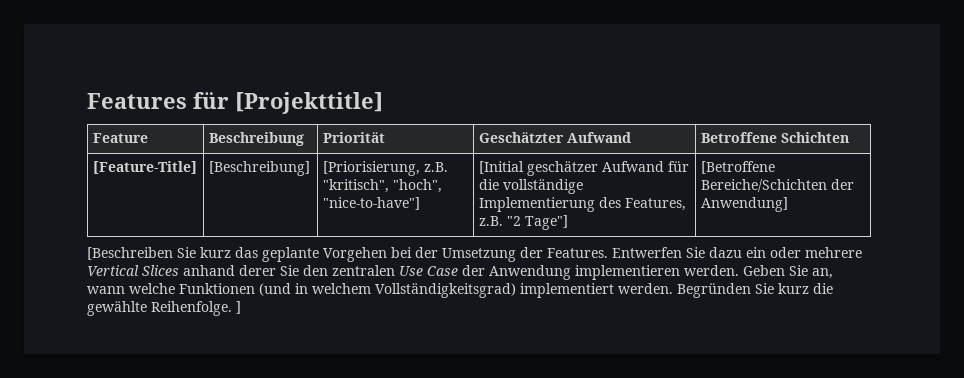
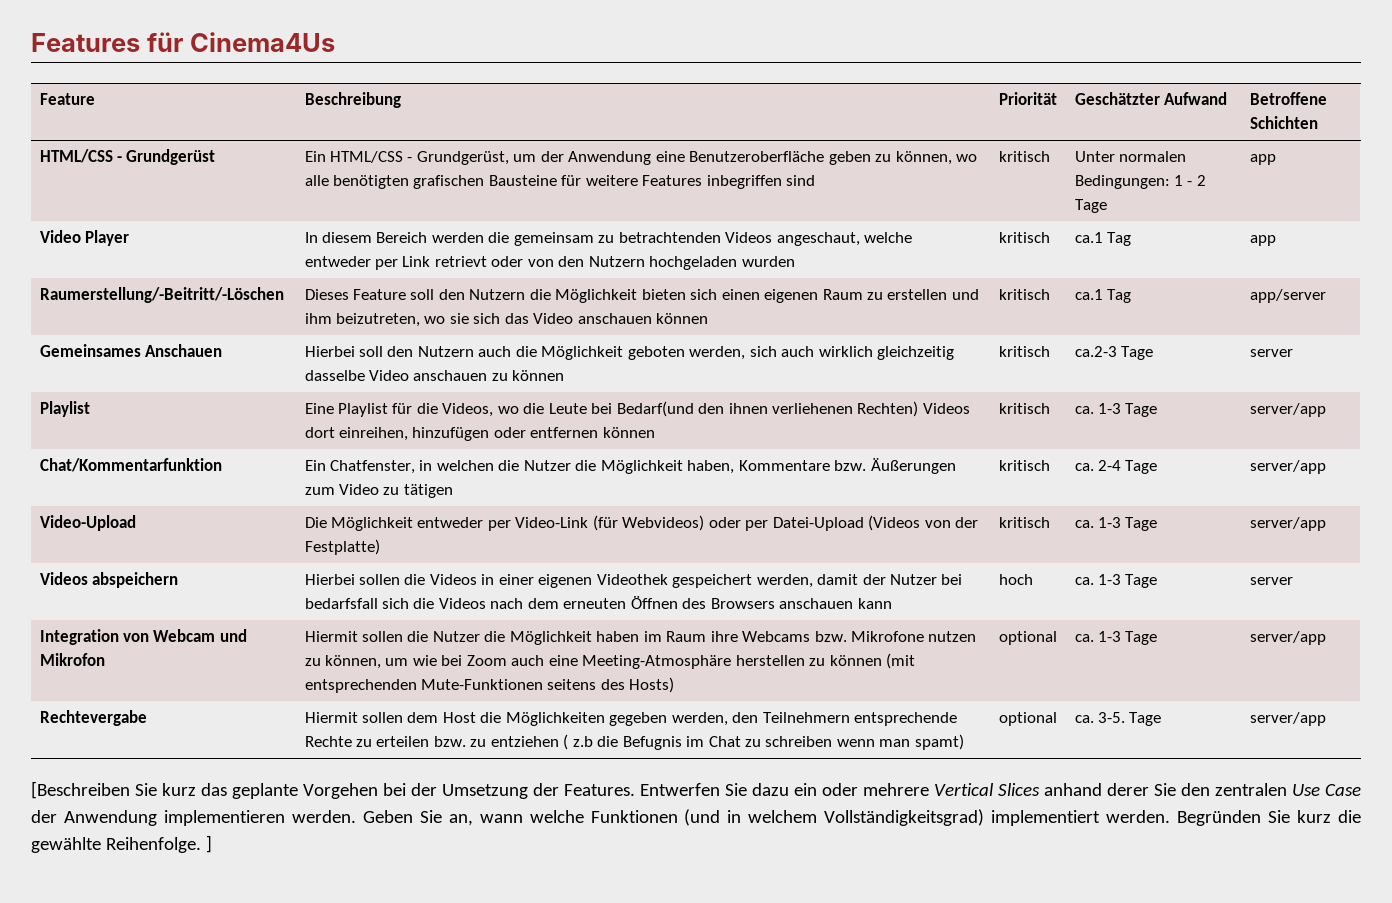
- Features für [Projekttitle]
+ Features für Cinema4Us
- [Feature-Title] | [Beschreibung] | [Priorisierung, z.B. "kritisch", "hoch", "nice-to-have"] | [Initial geschätzer Aufwand für die vollständige Implementierung des Features, z.B. "2 Tage"] | [Betroffene Bereiche/Schichten der Anwendung]
+ HTML/CSS - Grundgerüst | Ein HTML/CSS - Grundgerüst, um der Anwendung eine Benutzeroberfläche geben zu können, wo alle benötigten grafischen Bausteine für weitere Features inbegriffen sind | kritisch | Unter normalen Bedingungen: 1 - 2 Tage | app
+ Video Player | In diesem Bereich werden die gemeinsam zu betrachtenden Videos angeschaut, welche entweder per Link retrievt oder von den Nutzern hochgeladen wurden | kritisch | ca.1 Tag | app
+ Raumerstellung/-Beitritt/-Löschen | Dieses Feature soll den Nutzern die Möglichkeit bieten sich einen eigenen Raum zu erstellen und ihm beizutreten, wo sie sich das Video anschauen können | kritisch | ca.1 Tag | app/server
+ Gemeinsames Anschauen | Hierbei soll den Nutzern auch die Möglichkeit geboten werden, sich auch wirklich gleichzeitig dasselbe Video anschauen zu können | kritisch | ca.2-3 Tage | server
+ Playlist | Eine Playlist für die Videos, wo die Leute bei Bedarf(und den ihnen verliehenen Rechten) Videos dort einreihen, hinzufügen oder entfernen können | kritisch | ca. 1-3 Tage | server/app
+ Chat/Kommentarfunktion | Ein Chatfenster, in welchen die Nutzer die Möglichkeit haben, Kommentare bzw. Äußerungen zum Video zu tätigen | kritisch | ca. 2-4 Tage | server/app
+ Video-Upload | Die Möglichkeit entweder per Video-Link (für Webvideos) oder per Datei-Upload (Videos von der Festplatte) | kritisch | ca. 1-3 Tage | server/app
+ Videos abspeichern | Hierbei sollen die Videos in einer eigenen Videothek gespeichert werden, damit der Nutzer bei bedarfsfall sich die Videos nach dem erneuten Öffnen des Browsers anschauen kann | hoch | ca. 1-3 Tage | server
+ Integration von Webcam und Mikrofon | Hiermit sollen die Nutzer die Möglichkeit haben im Raum ihre Webcams bzw. Mikrofone nutzen zu können, um wie bei Zoom auch eine Meeting-Atmosphäre herstellen zu können (mit entsprechenden Mute-Funktionen seitens des Hosts) | optional | ca. 1-3 Tage | server/app
+ Rechtevergabe | Hiermit sollen dem Host die Möglichkeiten gegeben werden, den Teilnehmern entsprechende Rechte zu erteilen bzw. zu entziehen ( z.b die Befugnis im Chat zu schreiben wenn man spamt) | optional | ca. 3-5. Tage | server/app

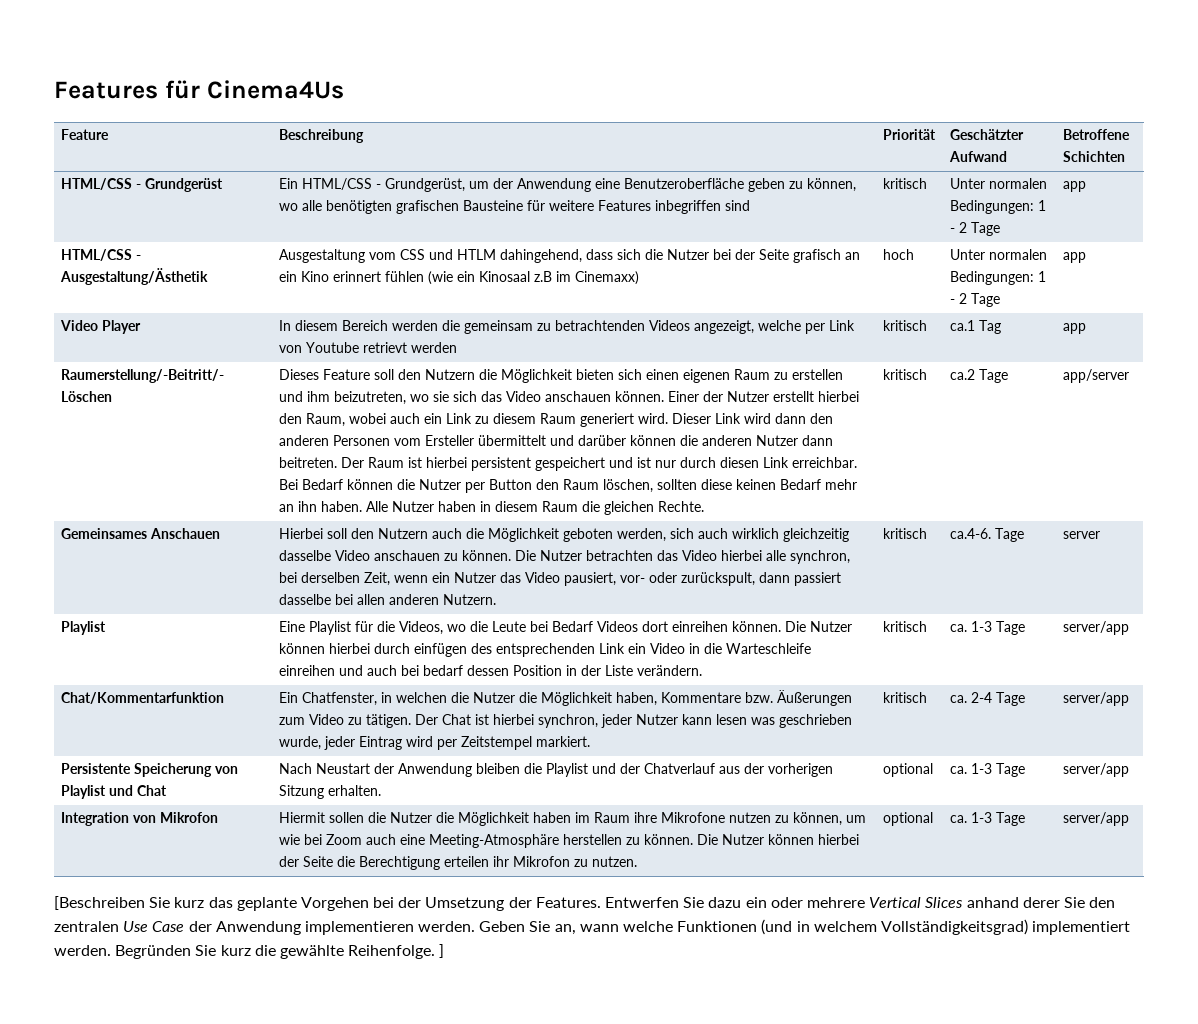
+ HTML/CSS - Ausgestaltung/Ästhetik | Ausgestaltung vom CSS und HTLM dahingehend, dass sich die Nutzer bei der Seite grafisch an ein Kino erinnert fühlen (wie ein Kinosaal z.B im Cinemaxx) | hoch | Unter normalen Bedingungen: 1 - 2 Tage | app
- Video Player | In diesem Bereich werden die gemeinsam zu betrachtenden Videos angeschaut, welche entweder per Link retrievt oder von den Nutzern hochgeladen wurden | kritisch | ca.1 Tag | app
+ Video Player | In diesem Bereich werden die gemeinsam zu betrachtenden Videos angezeigt, welche per Link von Youtube retrievt werden | kritisch | ca.1 Tag | app
- Dieses Feature soll den Nutzern die Möglichkeit bieten sich einen eigenen Raum zu erstellen und ihm beizutreten, wo sie sich das Video anschauen können | kritisch | ca.1 Tag
+ Dieses Feature soll den Nutzern die Möglichkeit bieten sich einen eigenen Raum zu erstellen und ihm beizutreten, wo sie sich das Video anschauen können. Einer der Nutzer erstellt hierbei den Raum, wobei auch ein Link zu diesem Raum generiert wird. Dieser Link wird dann den anderen Personen vom Ersteller übermittelt und darüber können die anderen Nutzer dann beitreten. Der Raum ist hierbei persistent gespeichert und ist nur durch diesen Link erreichbar. Bei Bedarf können die Nutzer per Button den Raum löschen, sollten diese keinen Bedarf mehr an ihn haben. Alle Nutzer haben in diesem Raum die gleichen Rechte. | kritisch | ca.2 Tage
- Hierbei soll den Nutzern auch die Möglichkeit geboten werden, sich auch wirklich gleichzeitig dasselbe Video anschauen zu können | kritisch | ca.2-3 Tage
+ Hierbei soll den Nutzern auch die Möglichkeit geboten werden, sich auch wirklich gleichzeitig dasselbe Video anschauen zu können. Die Nutzer betrachten das Video hierbei alle synchron, bei derselben Zeit, wenn ein Nutzer das Video pausiert, vor- oder zurückspult, dann passiert dasselbe bei allen anderen Nutzern. | kritisch | ca.4-6. Tage
- Eine Playlist für die Videos, wo die Leute bei Bedarf(und den ihnen verliehenen Rechten) Videos dort einreihen, hinzufügen oder entfernen können
+ Eine Playlist für die Videos, wo die Leute bei Bedarf Videos dort einreihen können. Die Nutzer können hierbei durch einfügen des entsprechenden Link ein Video in die Warteschleife einreihen und auch bei bedarf dessen Position in der Liste verändern.
- Chat/Kommentarfunktion | Ein Chatfenster, in welchen die Nutzer die Möglichkeit haben, Kommentare bzw. Äußerungen zum Video zu tätigen | kritisch | ca. 2-4 Tage | server/app
+ Chat/Kommentarfunktion | Ein Chatfenster, in welchen die Nutzer die Möglichkeit haben, Kommentare bzw. Äußerungen zum Video zu tätigen. Der Chat ist hierbei synchron, jeder Nutzer kann lesen was geschrieben wurde, jeder Eintrag wird per Zeitstempel markiert. | kritisch | ca. 2-4 Tage | server/app
- Video-Upload | Die Möglichkeit entweder per Video-Link (für Webvideos) oder per Datei-Upload (Videos von der Festplatte) | kritisch | ca. 1-3 Tage | server/app
- Videos abspeichern | Hierbei sollen die Videos in einer eigenen Videothek gespeichert werden, damit der Nutzer bei bedarfsfall sich die Videos nach dem erneuten Öffnen des Browsers anschauen kann | hoch | ca. 1-3 Tage | server
+ Persistente Speicherung von Playlist und Chat | Nach Neustart der Anwendung bleiben die Playlist und der Chatverlauf aus der vorherigen Sitzung erhalten. | optional | ca. 1-3 Tage | server/app
- Integration von Webcam und Mikrofon
+ Integration von Mikrofon
- Hiermit sollen die Nutzer die Möglichkeit haben im Raum ihre Webcams bzw. Mikrofone nutzen zu können, um wie bei Zoom auch eine Meeting-Atmosphäre herstellen zu können (mit entsprechenden Mute-Funktionen seitens des Hosts) | optional | ca. 1-3 Tage | server/app
- Rechtevergabe | Hiermit sollen dem Host die Möglichkeiten gegeben werden, den Teilnehmern entsprechende Rechte zu erteilen bzw. zu entziehen ( z.b die Befugnis im Chat zu schreiben wenn man spamt) | optional | ca. 3-5. Tage | server/app
+ Hiermit sollen die Nutzer die Möglichkeit haben im Raum ihre Mikrofone nutzen zu können, um wie bei Zoom auch eine Meeting-Atmosphäre herstellen zu können. Die Nutzer können hierbei der Seite die Berechtigung erteilen ihr Mikrofon zu nutzen. | optional | ca. 1-3 Tage | server/app

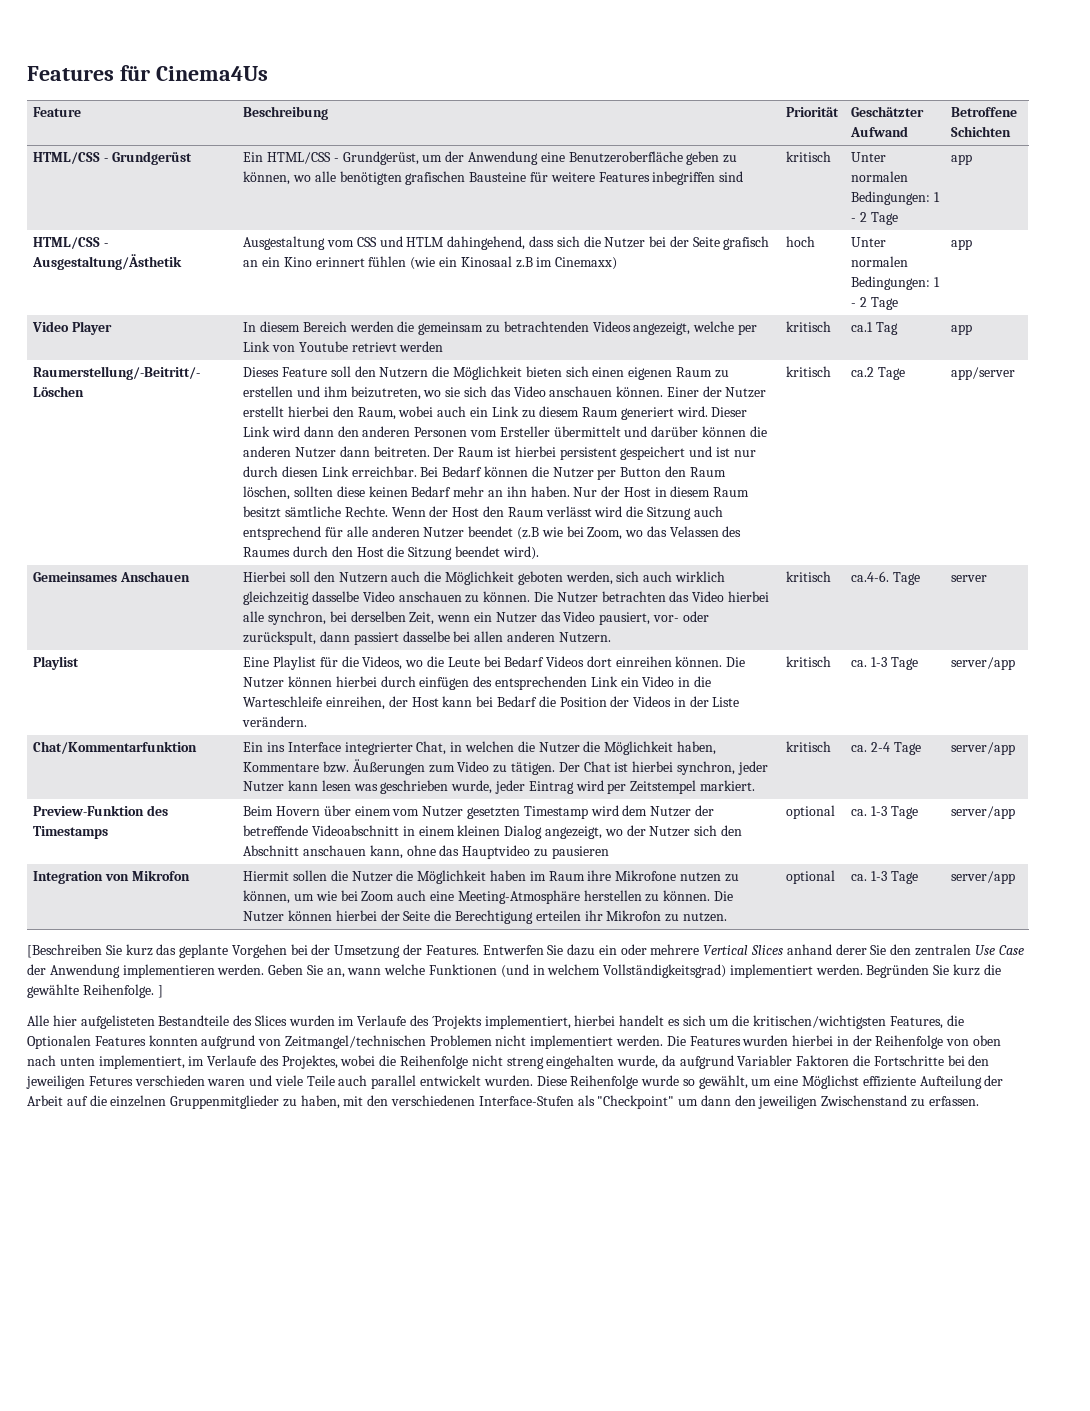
- Alle Nutzer haben in diesem Raum die gleichen Rechte.
+ Nur der Host in diesem Raum besitzt sämtliche Rechte. Wenn der Host den Raum verlässt wird die Sitzung auch entsprechend für alle anderen Nutzer beendet (z.B wie bei Zoom, wo das Velassen des Raumes durch den Host die Sitzung beendet wird).
- Die Nutzer können hierbei durch einfügen des entsprechenden Link ein Video in die Warteschleife einreihen und auch bei bedarf dessen Position in der Liste verändern.
+ Die Nutzer können hierbei durch einfügen des entsprechenden Link ein Video in die Warteschleife einreihen, der Host kann bei Bedarf die Position der Videos in der Liste verändern.
- Ein Chatfenster, in welchen die Nutzer die Möglichkeit haben, Kommentare bzw. Äußerungen zum Video zu tätigen.
+ Ein ins Interface integrierter Chat, in welchen die Nutzer die Möglichkeit haben, Kommentare bzw. Äußerungen zum Video zu tätigen.
- Persistente Speicherung von Playlist und Chat | Nach Neustart der Anwendung bleiben die Playlist und der Chatverlauf aus der vorherigen Sitzung erhalten. | optional | ca. 1-3 Tage | server/app
+ Preview-Funktion des Timestamps | Beim Hovern über einem vom Nutzer gesetzten Timestamp wird dem Nutzer der betreffende Videoabschnitt in einem kleinen Dialog angezeigt, wo der Nutzer sich den Abschnitt anschauen kann, ohne das Hauptvideo zu pausieren | optional | ca. 1-3 Tage | server/app
+ Alle hier aufgelisteten Bestandteile des Slices wurden im Verlaufe des ´Projekts implementiert, hierbei handelt es sich um die kritischen/wichtigsten Features, die Optionalen Features konnten aufgrund von Zeitmangel/technischen Problemen nicht implementiert werden. Die Features wurden hierbei in der Reihenfolge von oben nach unten implementiert, im Verlaufe des Projektes, wobei die Reihenfolge nicht streng eingehalten wurde, da aufgrund Variabler Faktoren die Fortschritte bei den jeweiligen Fetures verschieden waren und viele Teile auch parallel entwickelt wurden. Diese Reihenfolge wurde so gewählt, um eine Möglichst effiziente Aufteilung der Arbeit auf die einzelnen Gruppenmitglieder zu haben, mit den verschiedenen Interface-Stufen als "Checkpoint" um dann den jeweiligen Zwischenstand zu erfassen.

